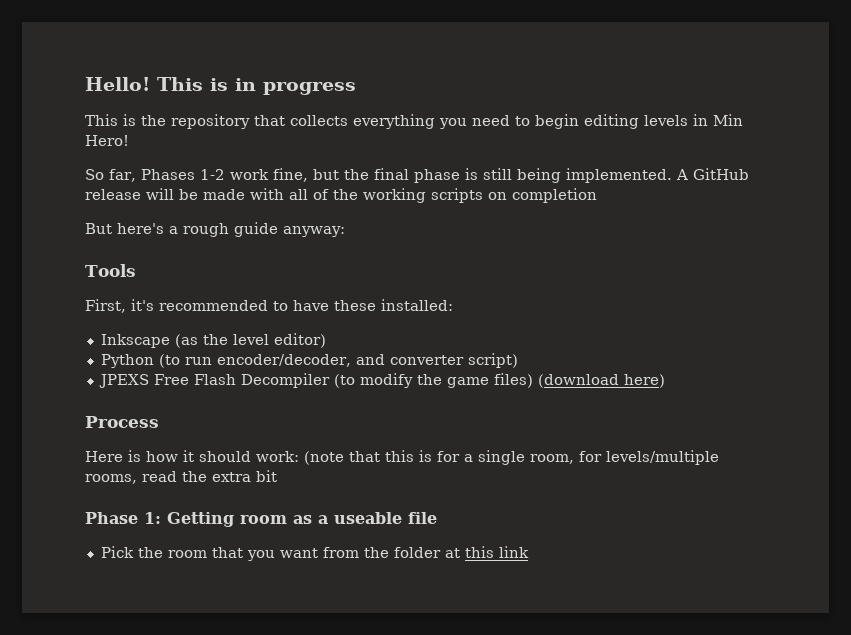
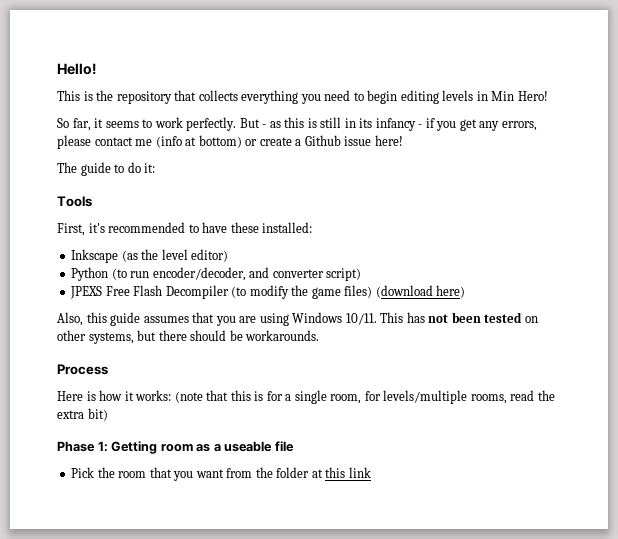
- This is in progress
- So far, Phases 1-2 work fine, but the final phase is still being implemented. A GitHub release will be made with all of the working scripts on completion
- But here's a rough guide anyway:
+ So far, it seems to work perfectly. But - as this is still in its infancy - if you get any errors, please contact me (info at bottom) or create a Github issue here!
+ The guide to do it:
+ Also, this guide assumes that you are using Windows 10/11. This has not been tested on other systems, but there should be workarounds.
- Here is how it should work: (note that this is for a single room, for levels/multiple rooms, read the extra bit
+ Here is how it works: (note that this is for a single room, for levels/multiple rooms, read the extra bit)

